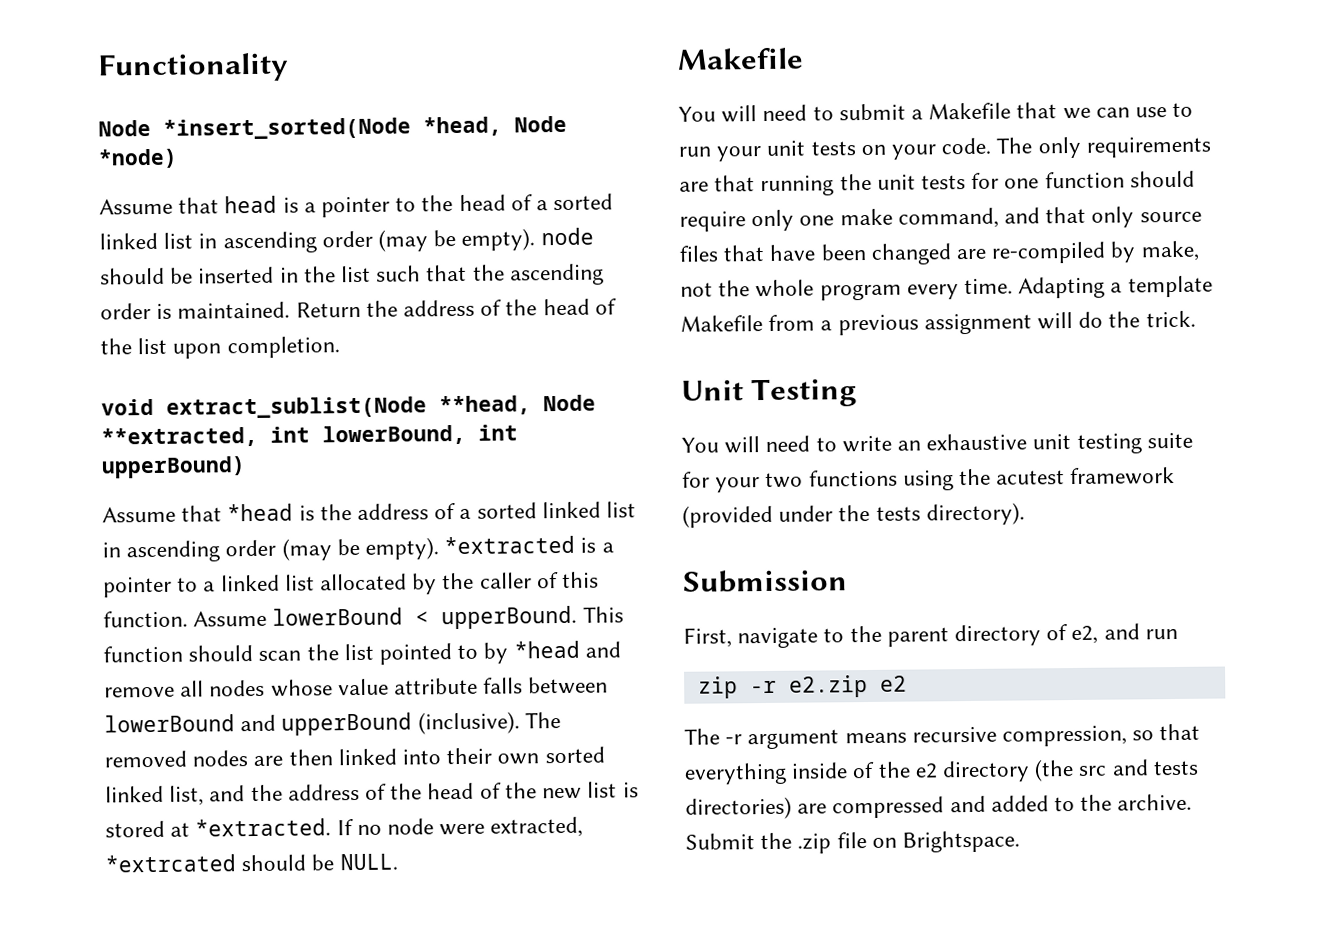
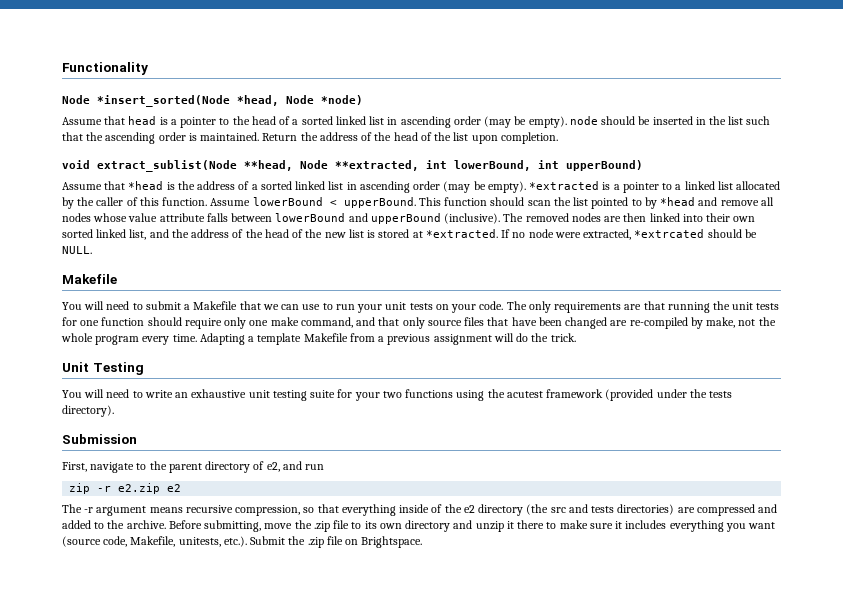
- Submit the .zip file on Brightspace.
+ Before submitting, move the .zip file to its own directory and unzip it there to make sure it includes everything you want (source code, Makefile, unitests, etc.). Submit the .zip file on Brightspace.

